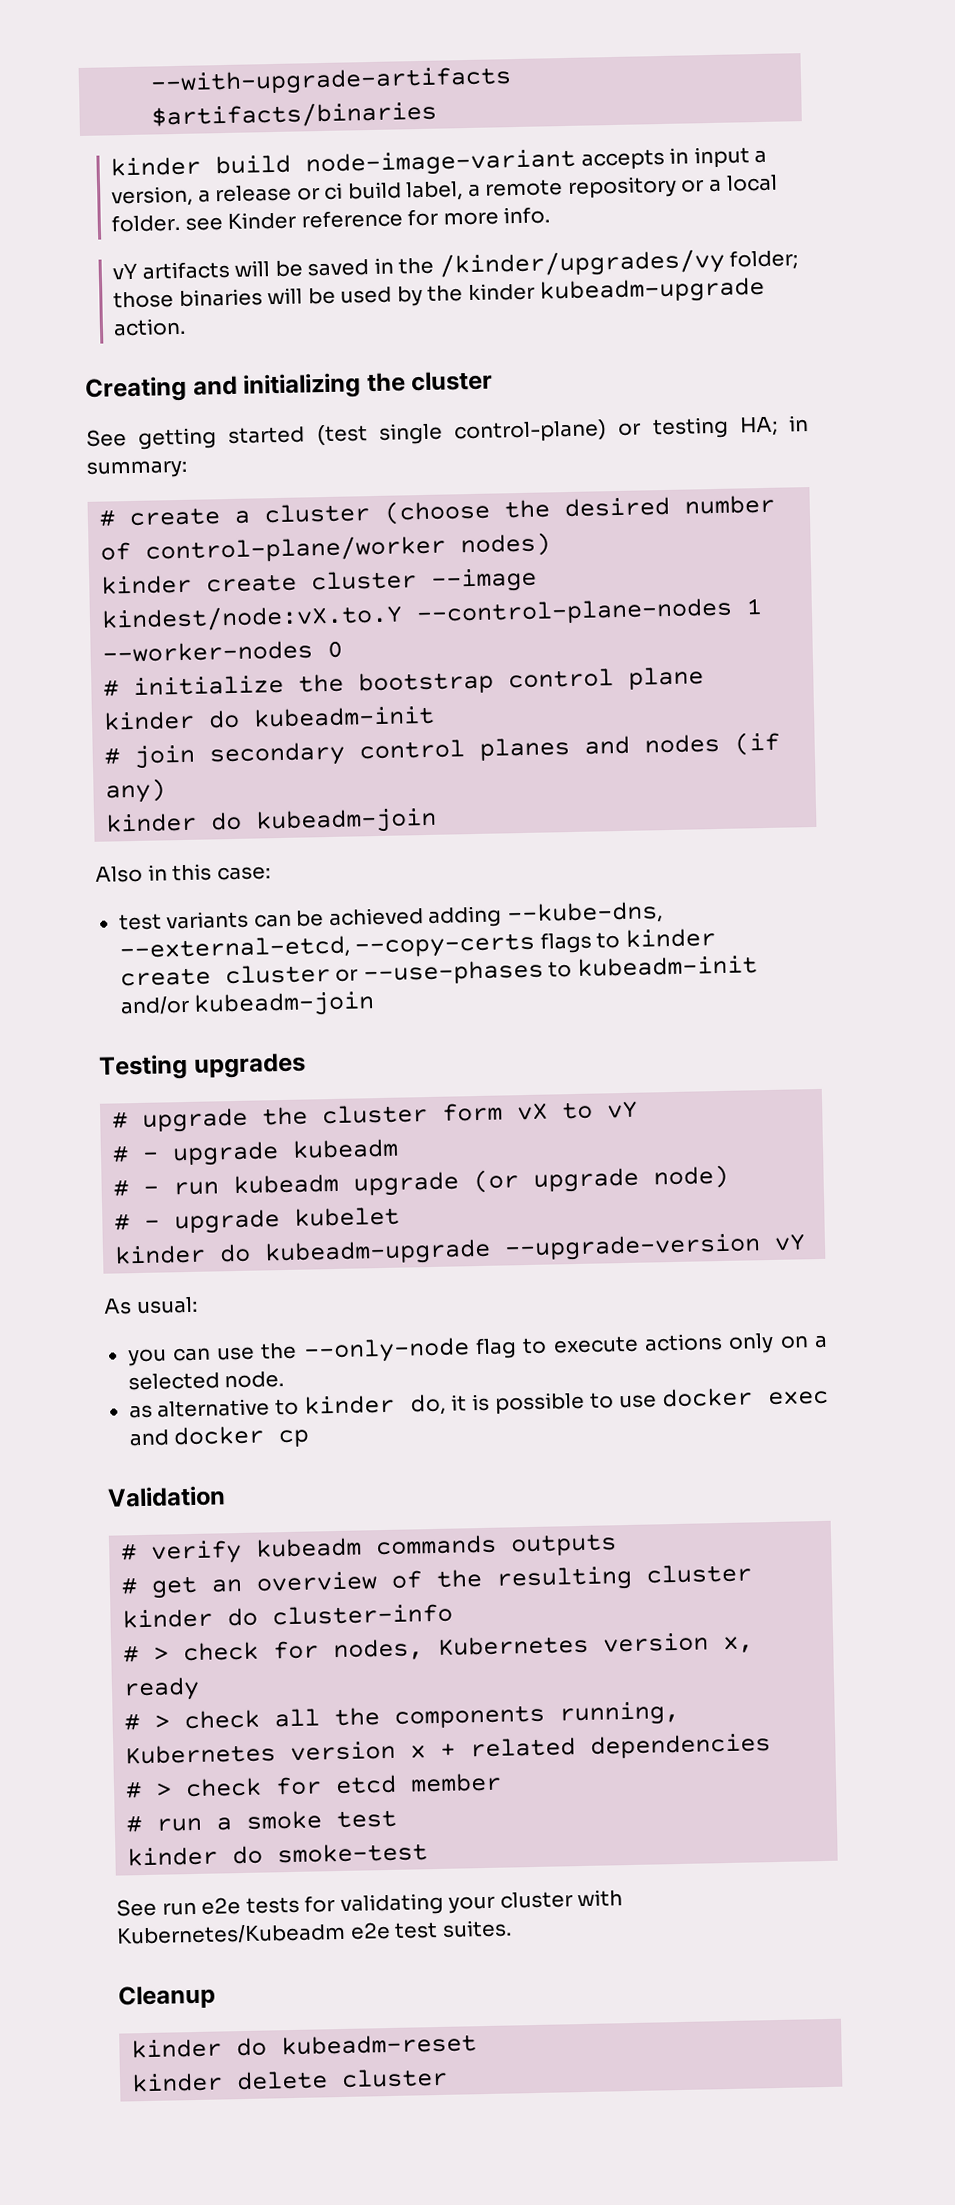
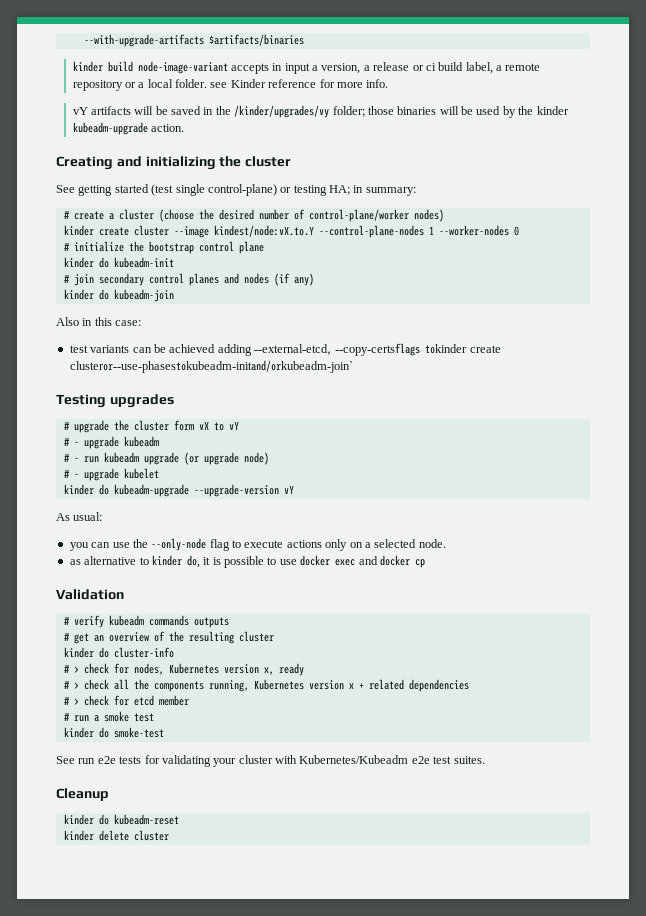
- test variants can be achieved adding --kube-dns, --external-etcd, --copy-certs flags to kinder create cluster or --use-phases to kubeadm-init and/or kubeadm-join
+ test variants can be achieved adding --external-etcd, --copy-certsflags tokinder create clusteror--use-phasestokubeadm-initand/orkubeadm-join`

